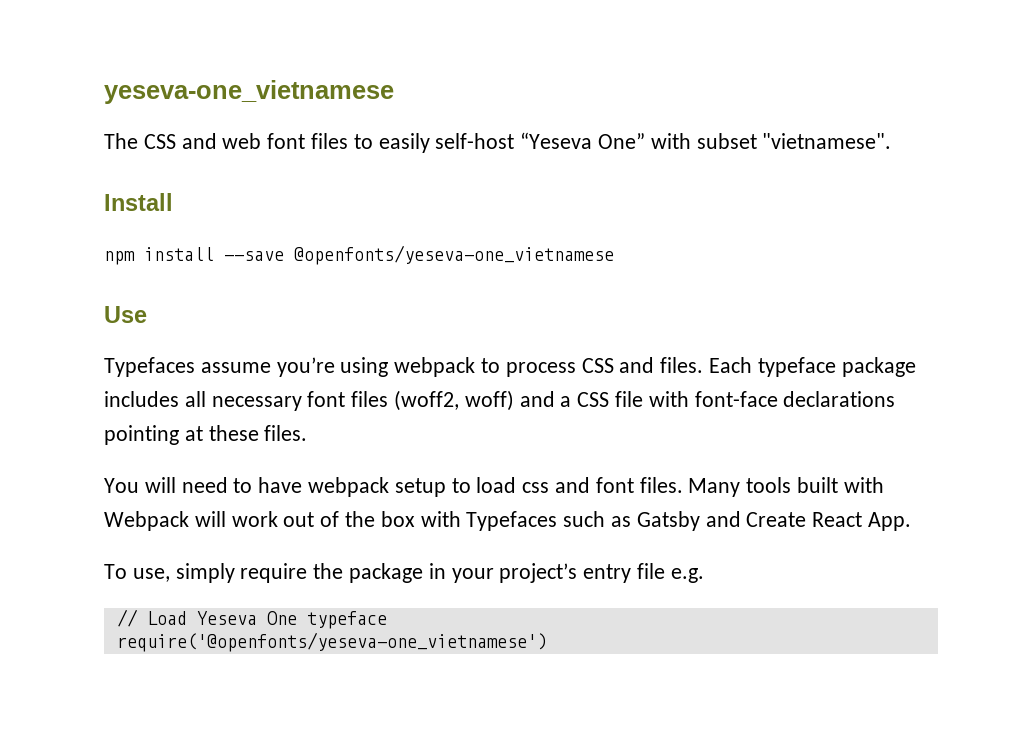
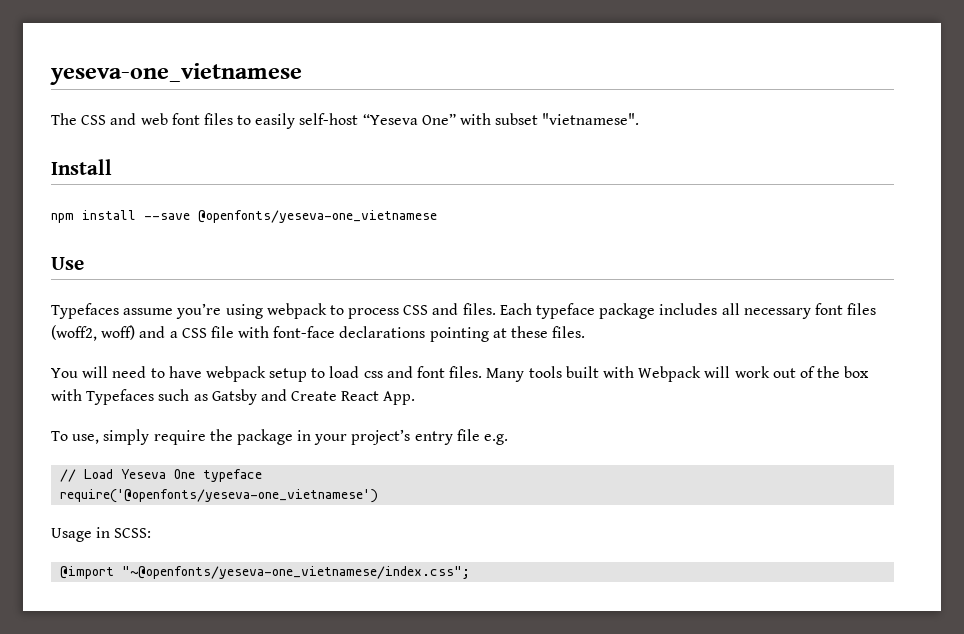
+ Usage in SCSS:
+ @import "~@openfonts/yeseva-one_vietnamese/index.css";

